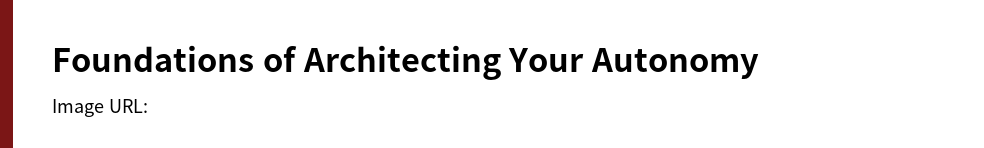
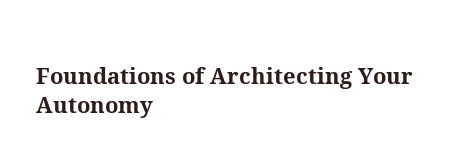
- Image URL:

